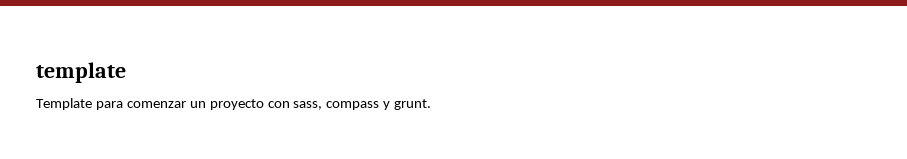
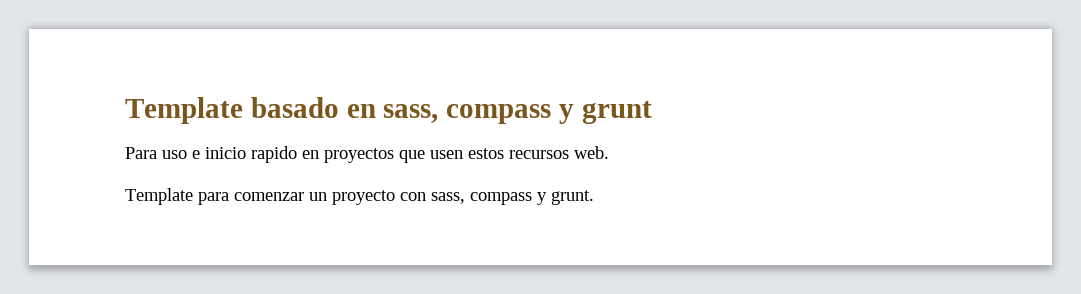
- template
+ Template basado en sass, compass y grunt
+ Para uso e inicio rapido en proyectos que usen estos recursos web.

